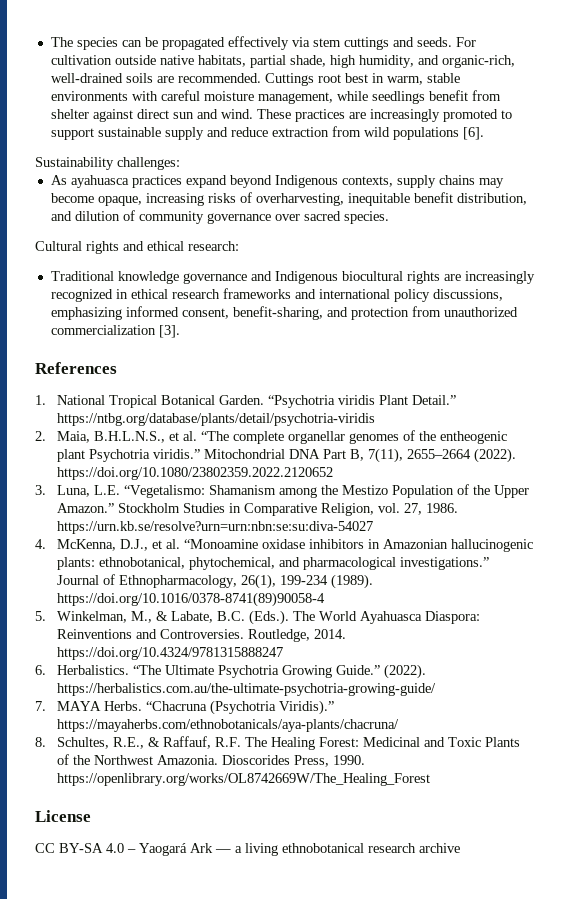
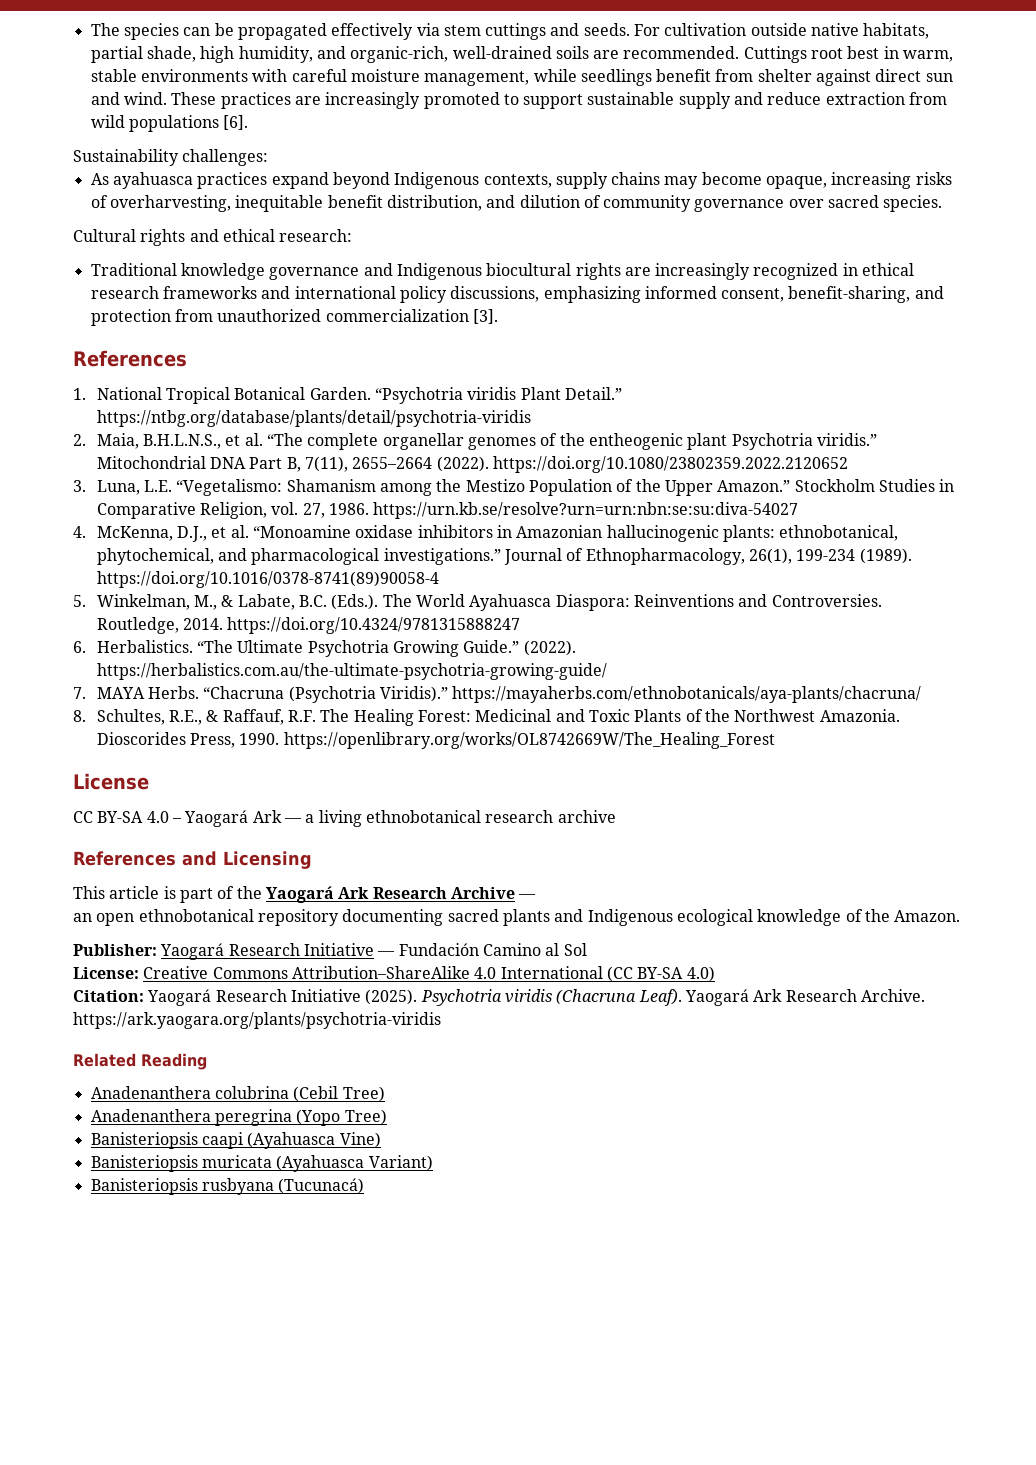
+ References and Licensing
+ This article is part of the Yaogará Ark Research Archive —
+ an open ethnobotanical repository documenting sacred plants and Indigenous ecological knowledge of the Amazon.
+ Publisher: Yaogará Research Initiative — Fundación Camino al Sol
+ License: Creative Commons Attribution–ShareAlike 4.0 International (CC BY-SA 4.0)
+ Citation: Yaogará Research Initiative (2025). Psychotria viridis (Chacruna Leaf). Yaogará Ark Research Archive. https://ark.yaogara.org/plants/psychotria-viridis
+ Related Reading
+ Anadenanthera colubrina (Cebil Tree)
+ Anadenanthera peregrina (Yopo Tree)
+ Banisteriopsis caapi (Ayahuasca Vine)
+ Banisteriopsis muricata (Ayahuasca Variant)
+ Banisteriopsis rusbyana (Tucunacá)

